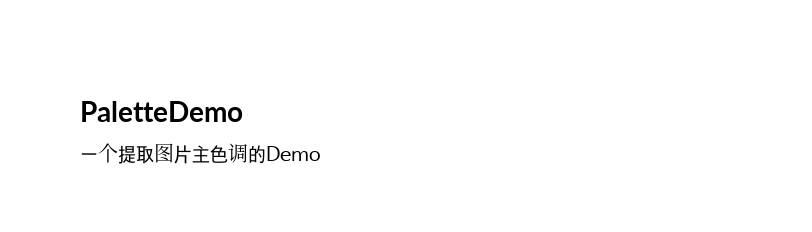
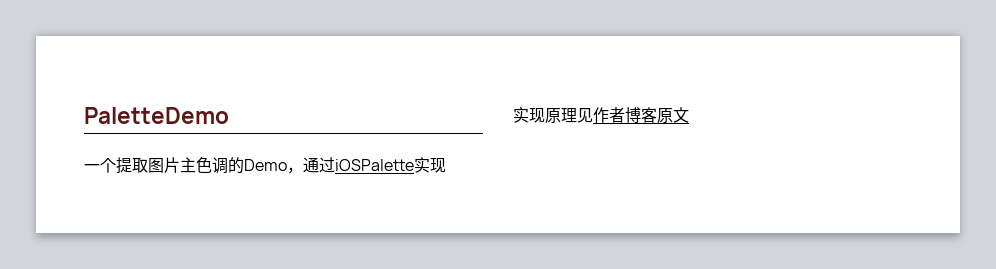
- 一个提取图片主色调的Demo
+ 一个提取图片主色调的Demo，通过iOSPalette实现
+ 实现原理见作者博客原文

